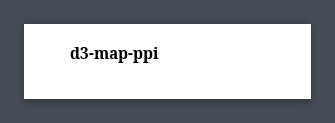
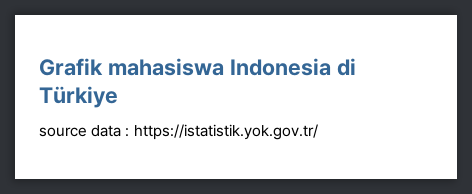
- d3-map-ppi
+ Grafik mahasiswa Indonesia di Türkiye
+ source data : https://istatistik.yok.gov.tr/

